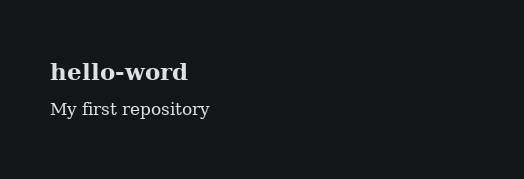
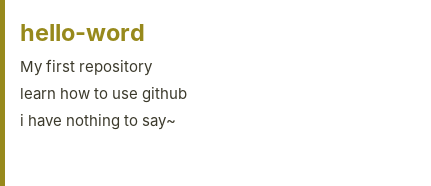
+ learn how to use github
+ i have nothing to say~

